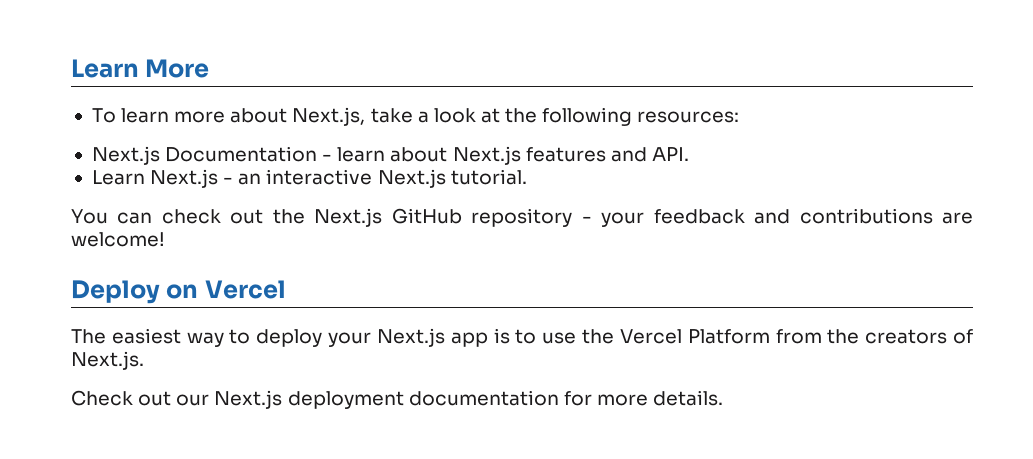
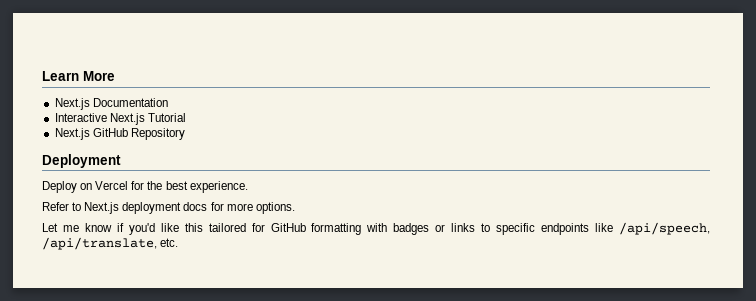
- To learn more about Next.js, take a look at the following resources:
- Next.js Documentation - learn about Next.js features and API.
- Learn Next.js - an interactive Next.js tutorial.
- You can check out the Next.js GitHub repository - your feedback and contributions are welcome!
- Deploy on Vercel
- The easiest way to deploy your Next.js app is to use the Vercel Platform from the creators of Next.js.
- Check out our Next.js deployment documentation for more details.
+ Next.js Documentation
+ Interactive Next.js Tutorial
+ Next.js GitHub Repository
+ Deployment
+ Deploy on Vercel for the best experience.
+ Refer to Next.js deployment docs for more options.
+ Let me know if you'd like this tailored for GitHub formatting with badges or links to specific endpoints like /api/speech, /api/translate, etc.

